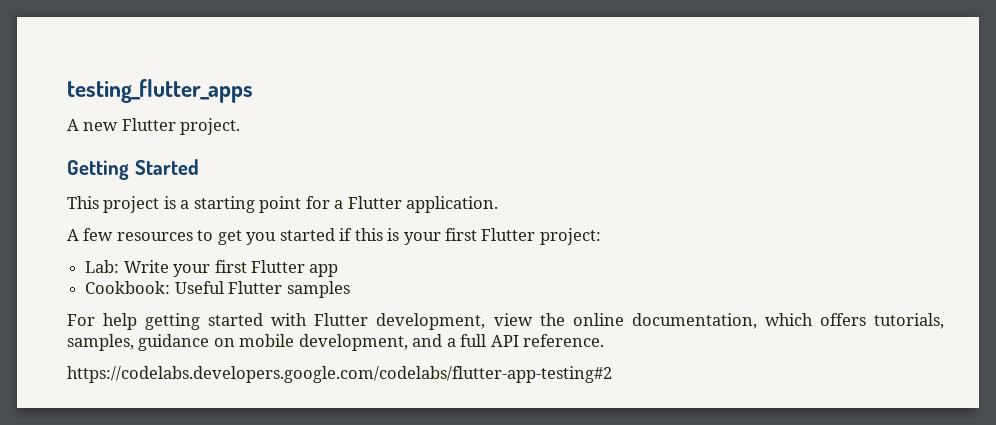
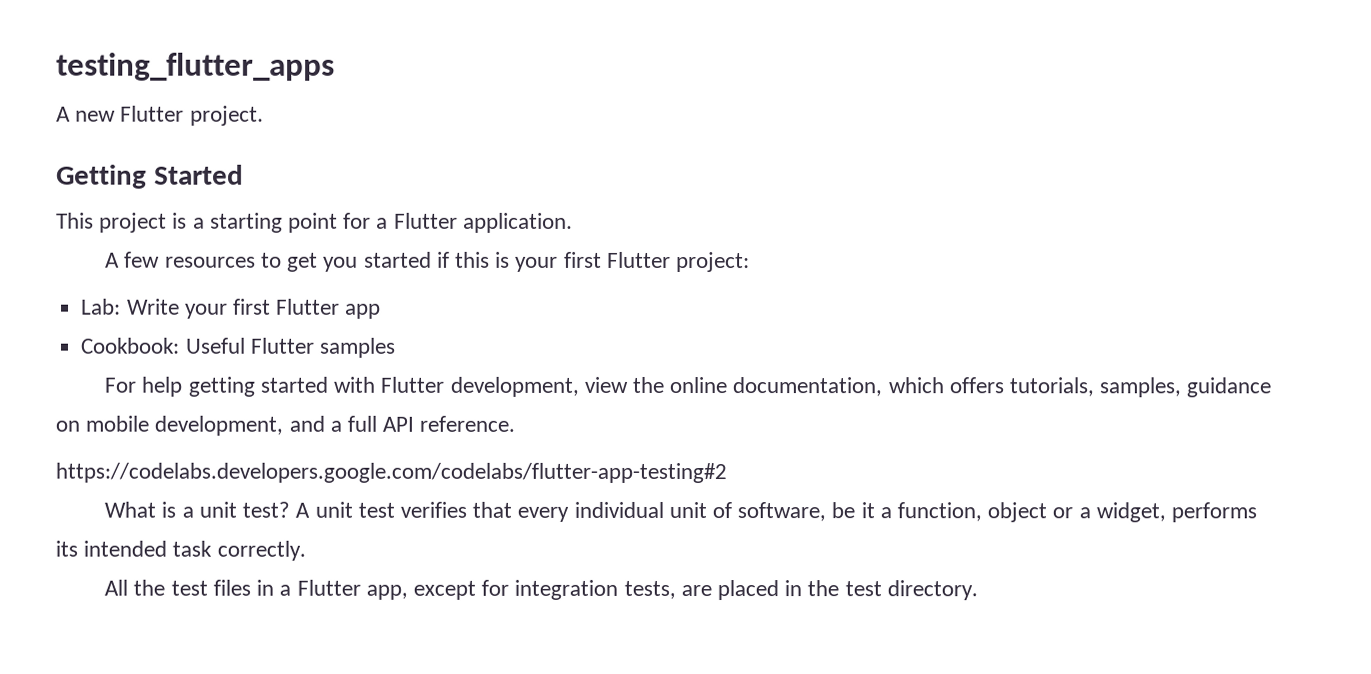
+ What is a unit test? A unit test verifies that every individual unit of software, be it a function, object or a widget, performs its intended task correctly.
+ All the test files in a Flutter app, except for integration tests, are placed in the test directory.

